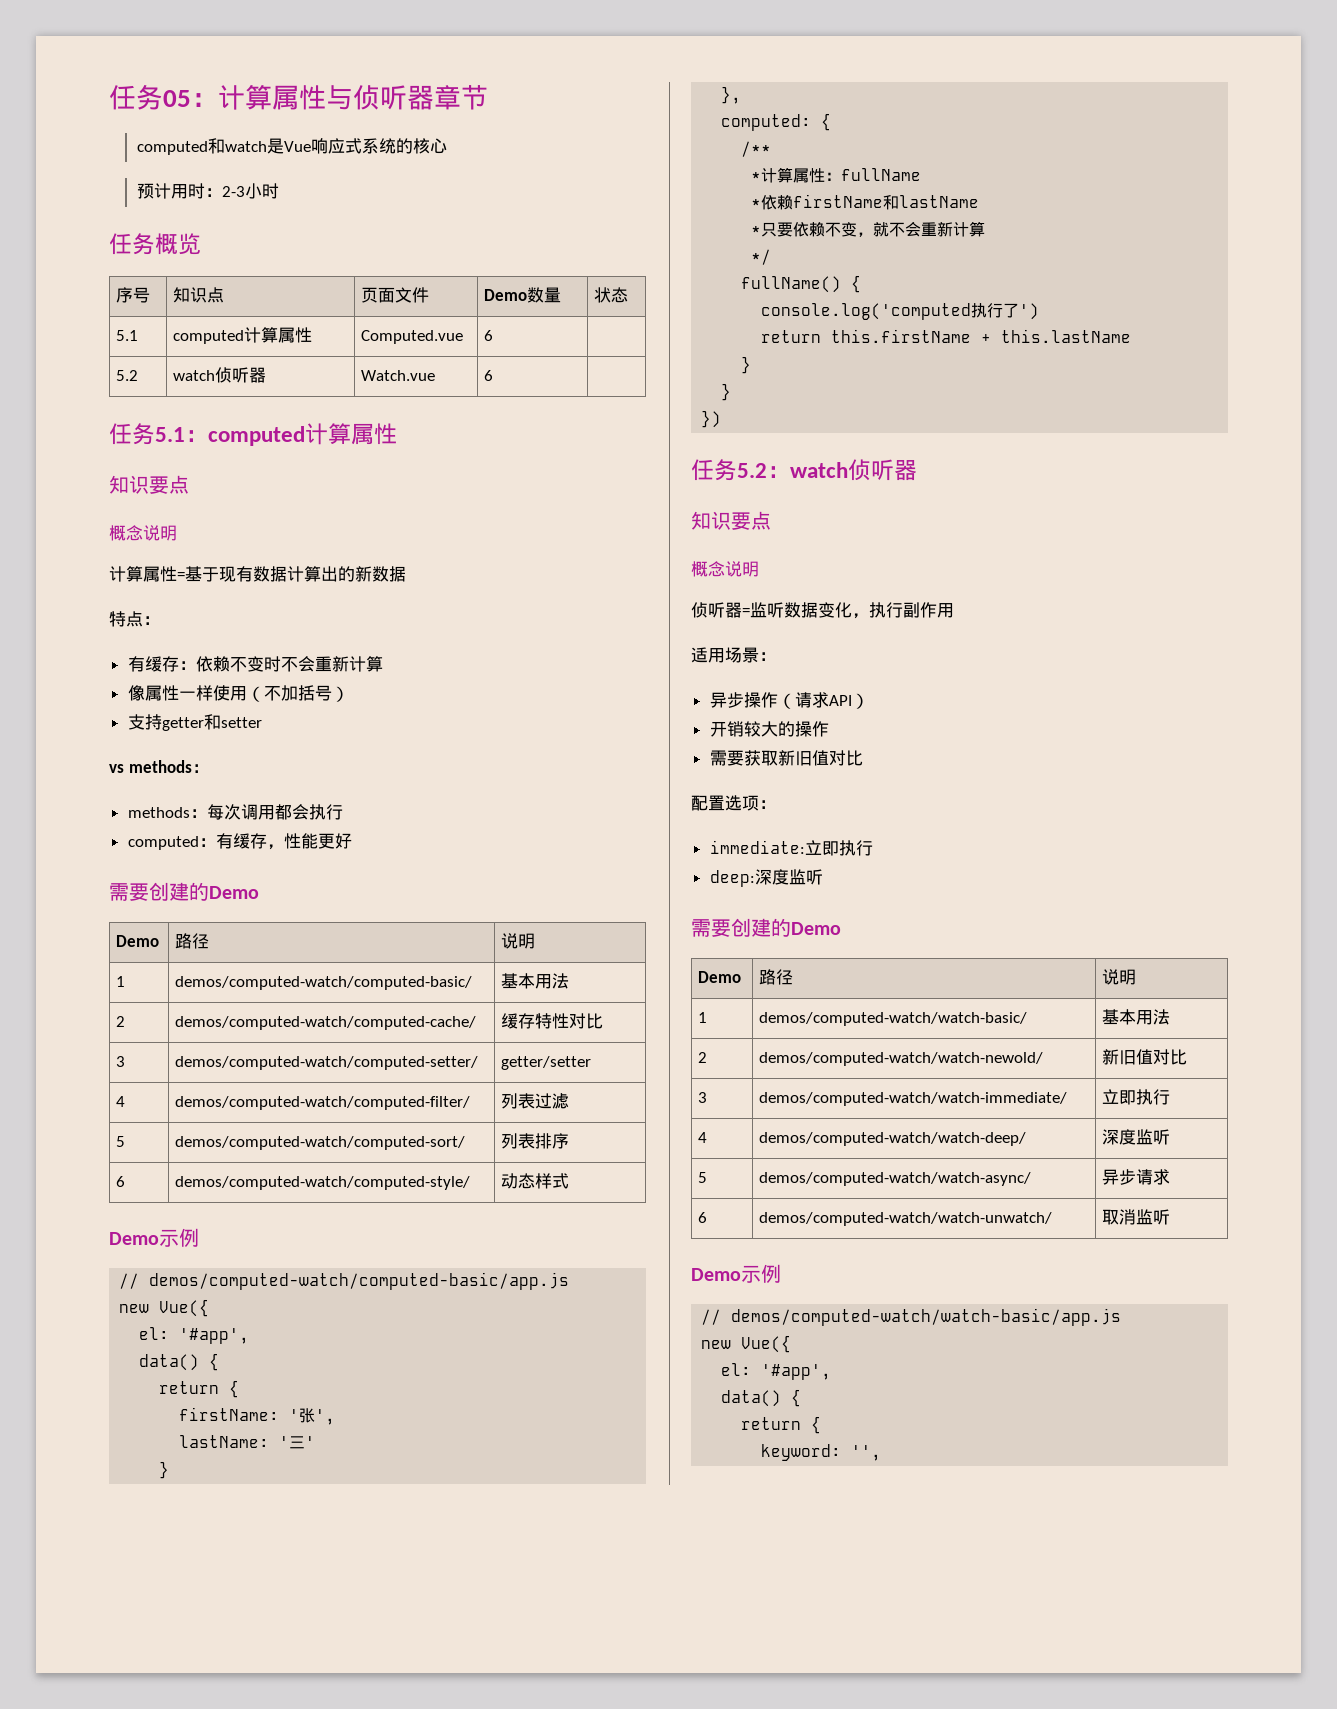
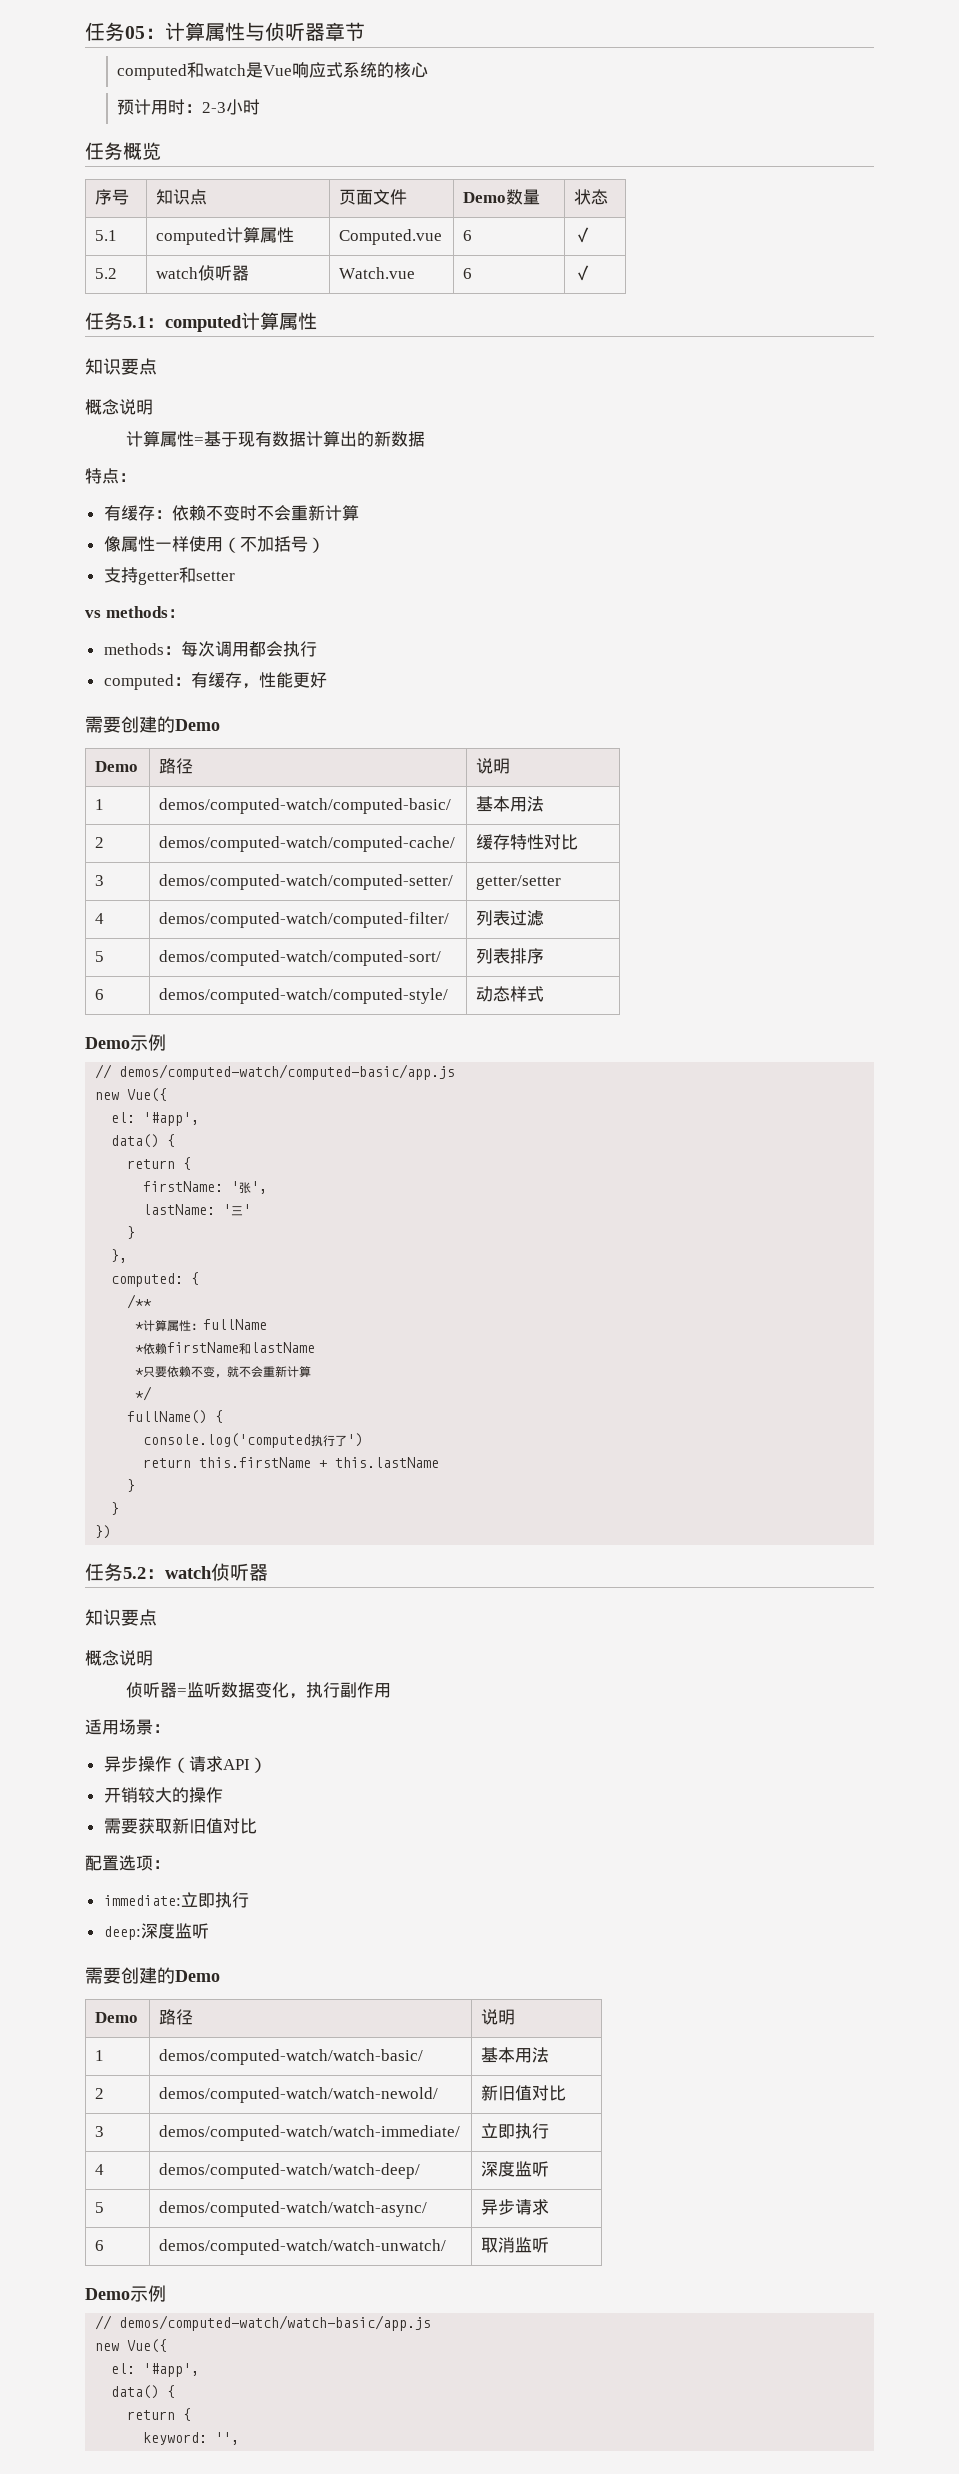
- 5.1 | computed计算属性 | Computed.vue | 6 |
+ 5.1 | computed计算属性 | Computed.vue | 6 | ✓
- 5.2 | watch侦听器 | Watch.vue | 6 |
+ 5.2 | watch侦听器 | Watch.vue | 6 | ✓

